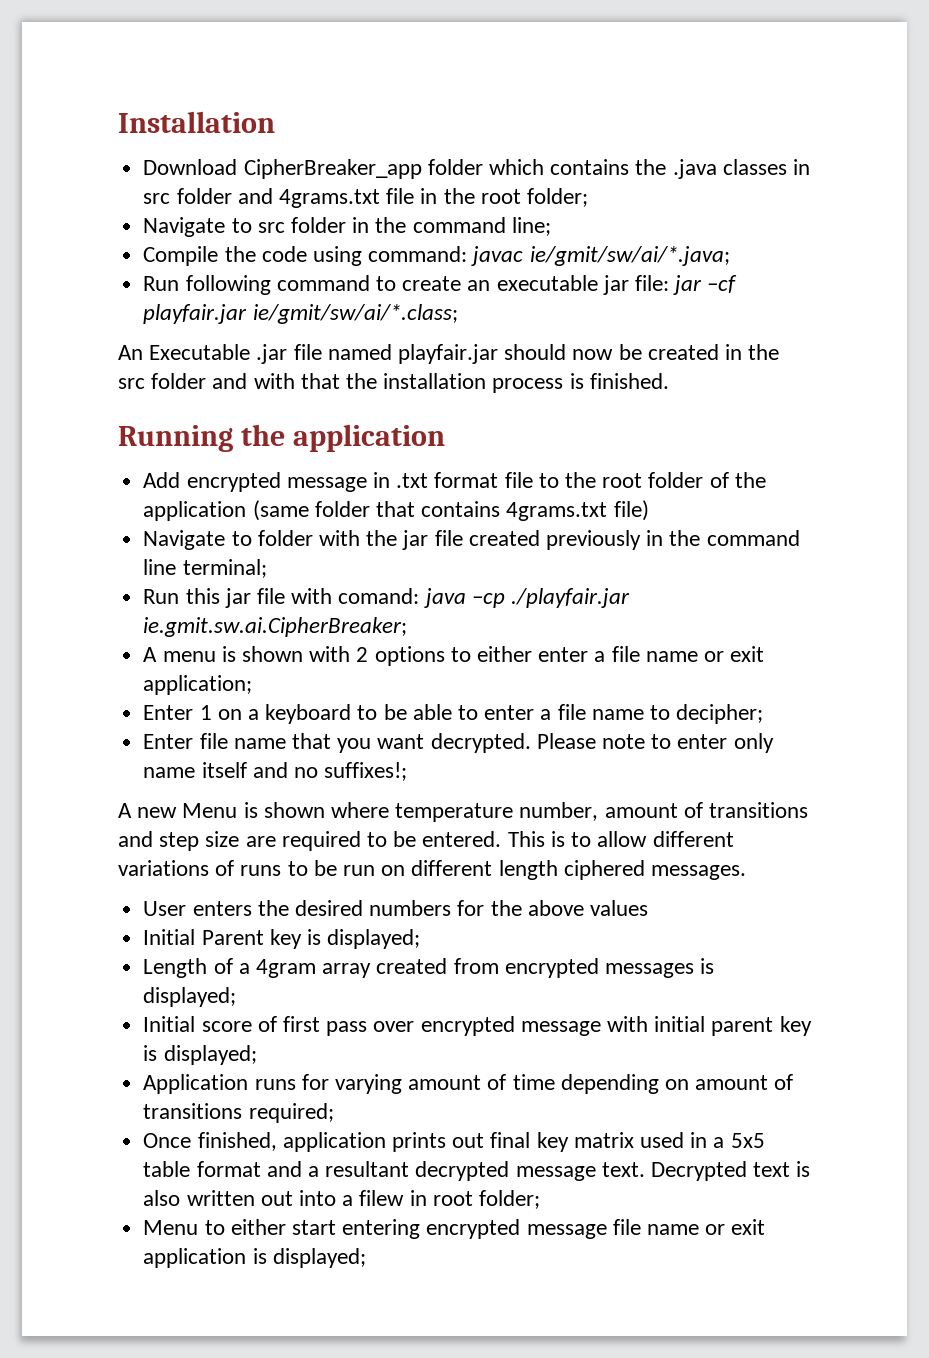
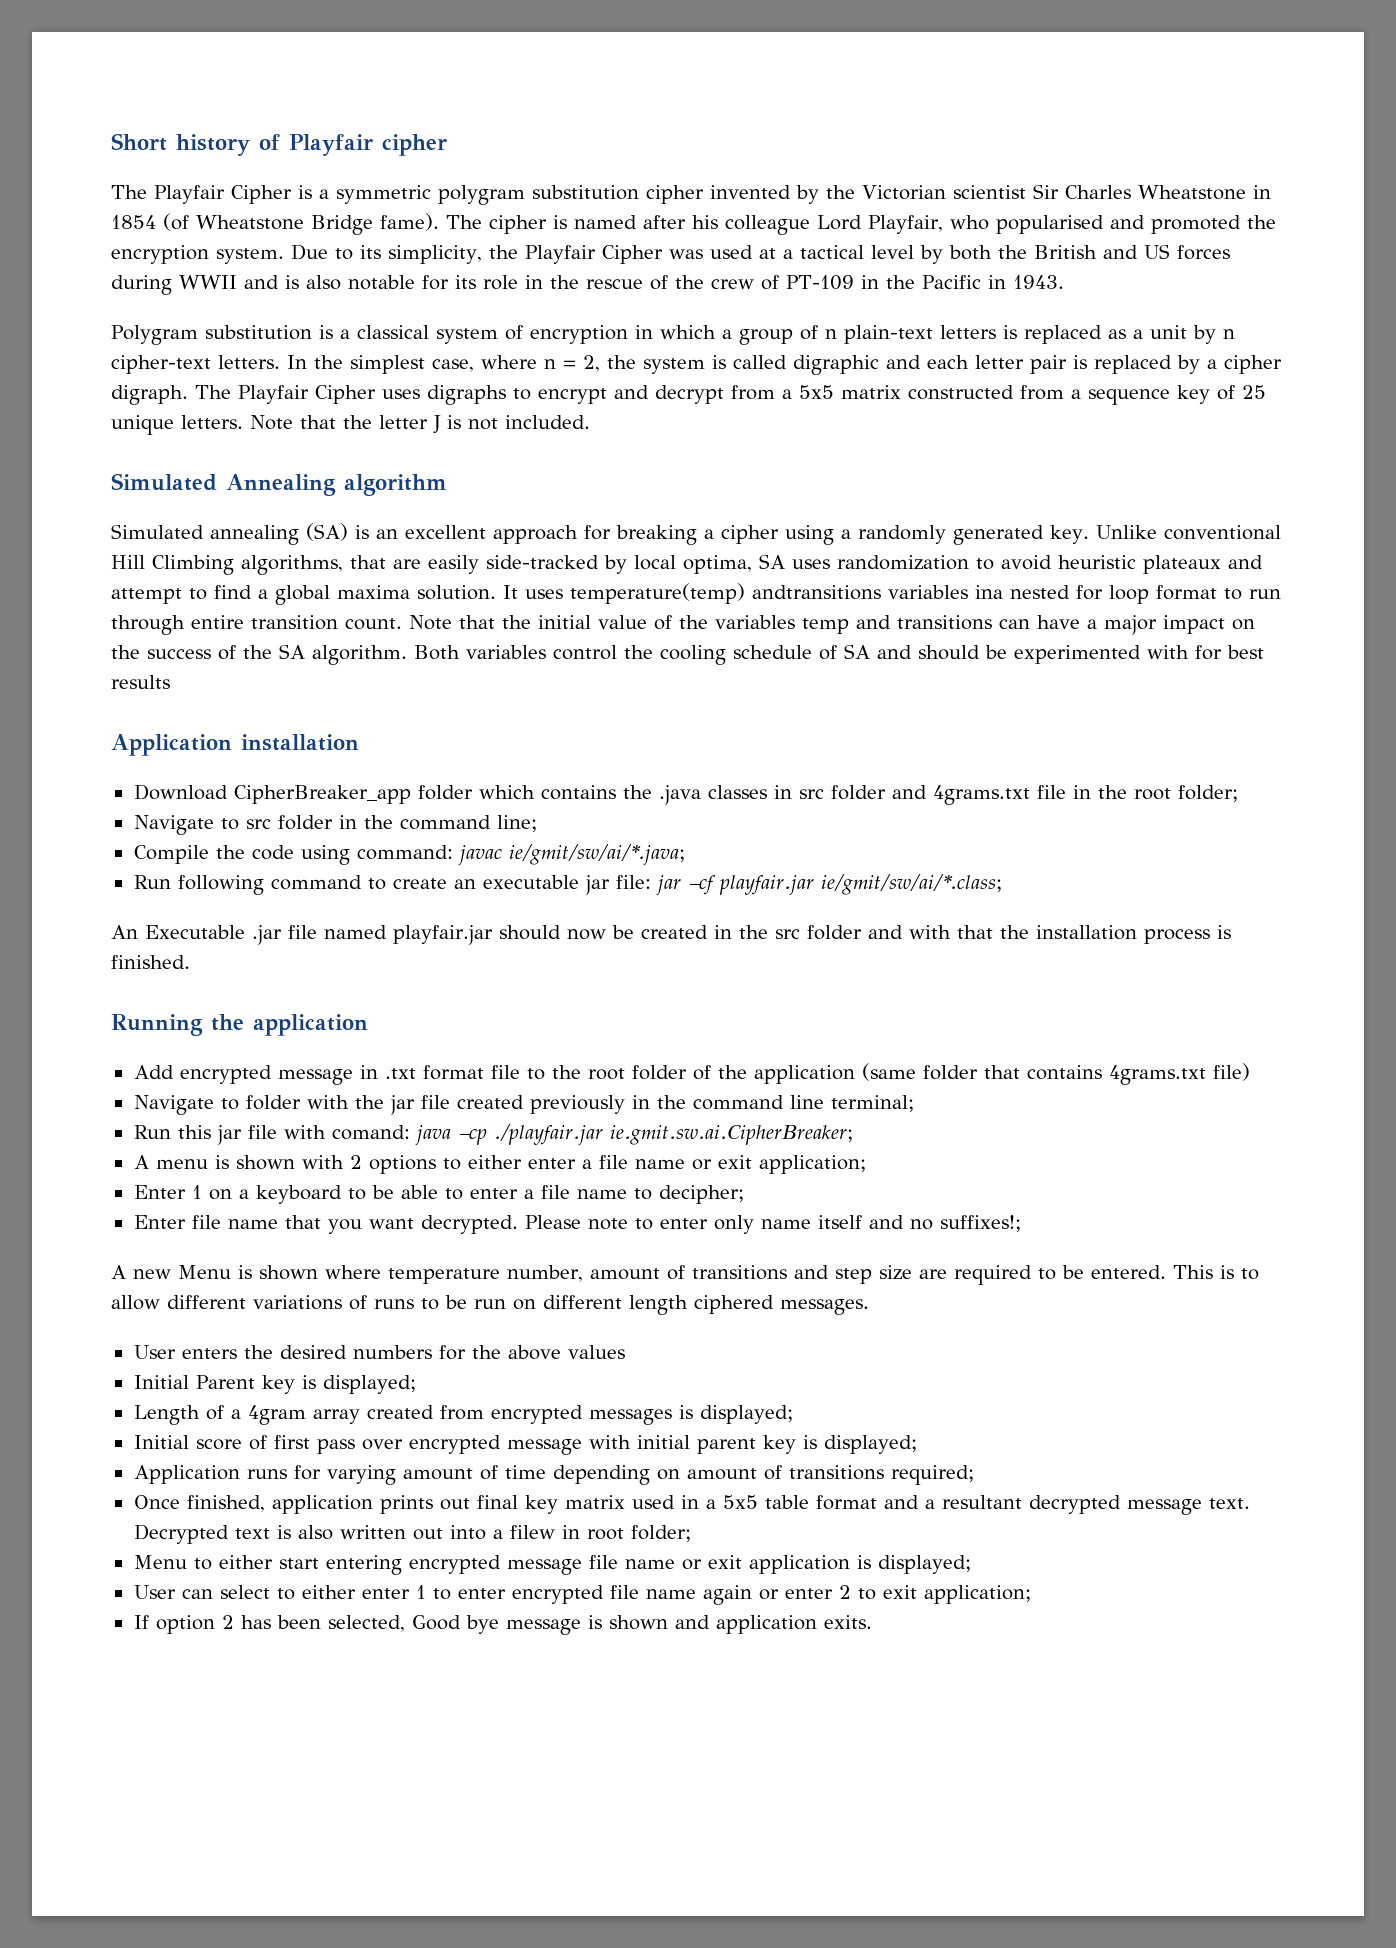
- Installation
+ Short history of Playfair cipher
+ The Playfair Cipher is a symmetric polygram substitution cipher invented by the Victorian scientist Sir Charles Wheatstone in 1854 (of Wheatstone Bridge fame). The cipher is named after his colleague Lord Playfair, who popularised and promoted the encryption system. Due to its simplicity, the Playfair Cipher was used at a tactical level by both the British and US forces during WWII and is also notable for its role in the rescue of the crew of PT-109 in the Pacific in 1943.
+ Polygram substitution is a classical system of encryption in which a group of n plain-text letters is replaced as a unit by n cipher-text letters. In the simplest case, where n = 2, the system is called digraphic and each letter pair is replaced by a cipher digraph. The Playfair Cipher uses digraphs to encrypt and decrypt from a 5x5 matrix constructed from a sequence key of 25 unique letters. Note that the letter J is not included.
+ Simulated Annealing algorithm
+ Simulated annealing (SA) is an excellent approach for breaking a cipher using a randomly generated key. Unlike conventional Hill Climbing algorithms, that are easily side-tracked by local optima, SA uses randomization to avoid heuristic plateaux and attempt to find a global maxima solution. It uses temperature(temp) andtransitions variables ina nested for loop format to run through entire transition count. Note that the initial value of the variables temp and transitions can have a major impact on the success of the SA algorithm. Both variables control the cooling schedule of SA and should be experimented with for best results
+ Application installation
+ User can select to either enter 1 to enter encrypted file name again or enter 2 to exit application;
+ If option 2 has been selected, Good bye message is shown and application exits.

